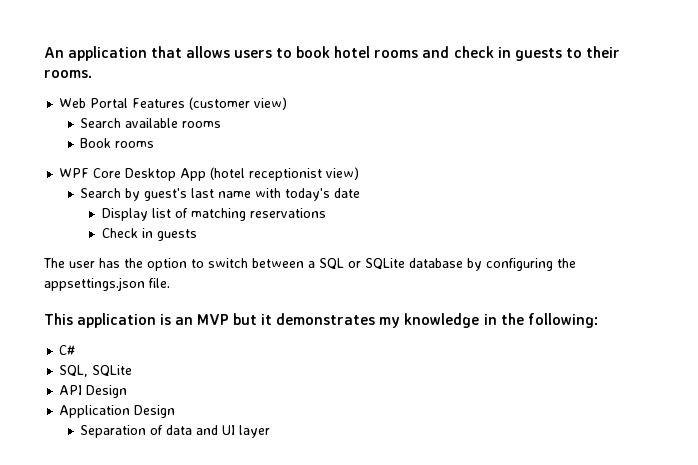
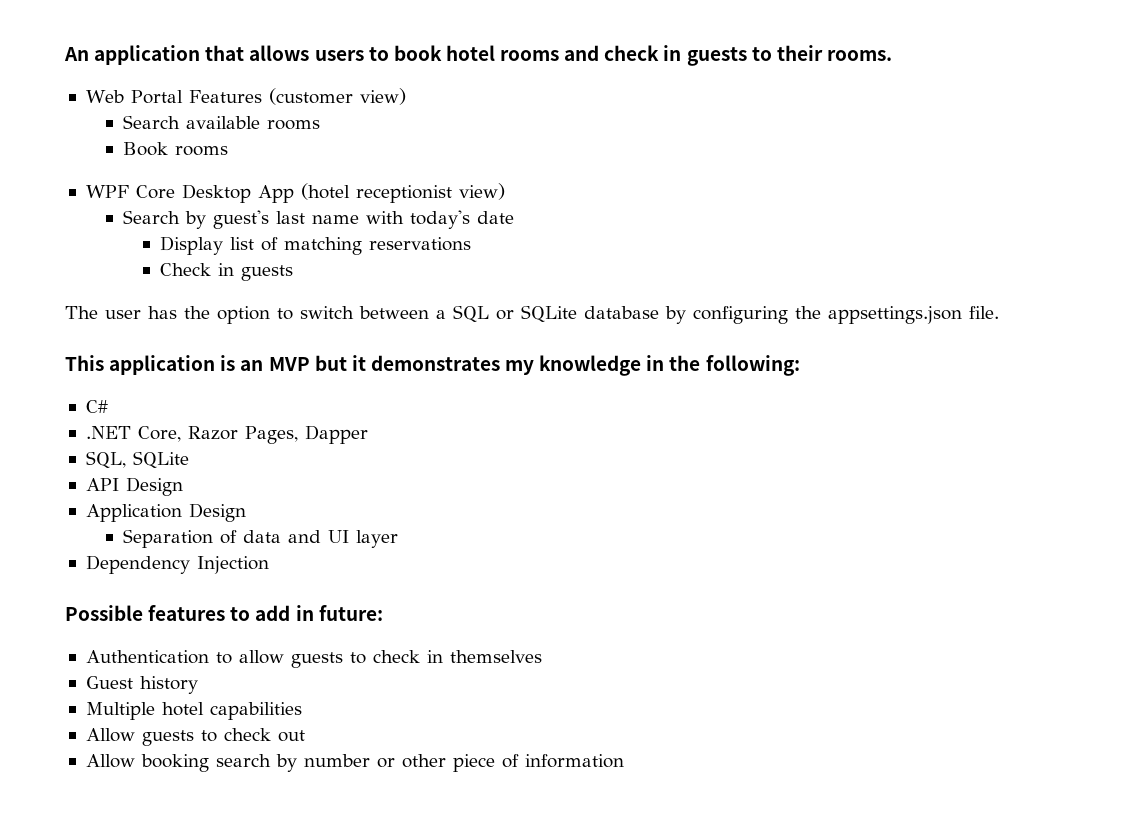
+ .NET Core, Razor Pages, Dapper
+ Dependency Injection
+ Possible features to add in future:
+ Authentication to allow guests to check in themselves
+ Guest history
+ Multiple hotel capabilities
+ Allow guests to check out
+ Allow booking search by number or other piece of information

